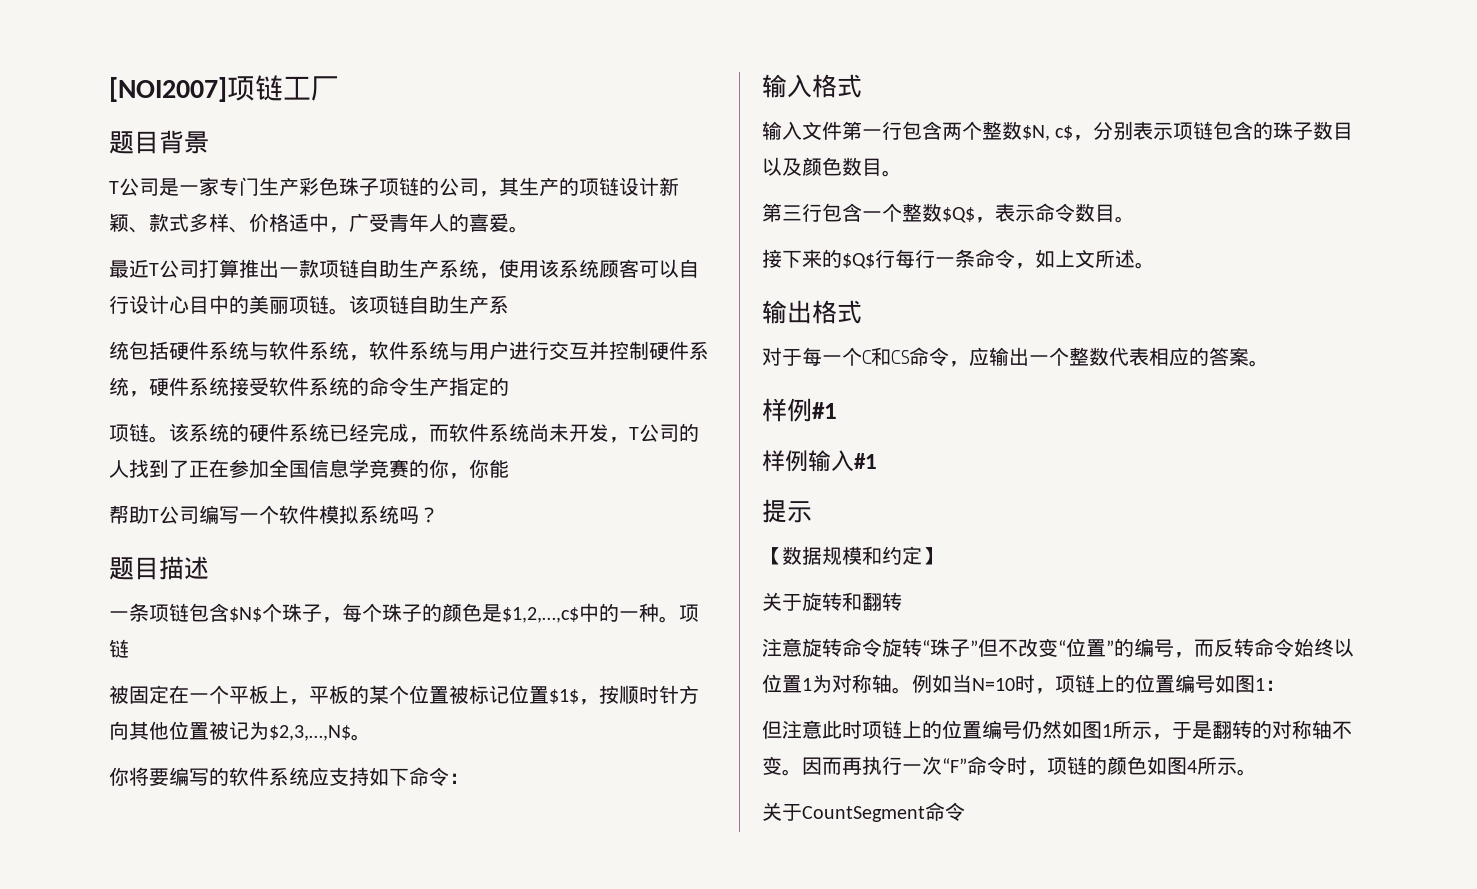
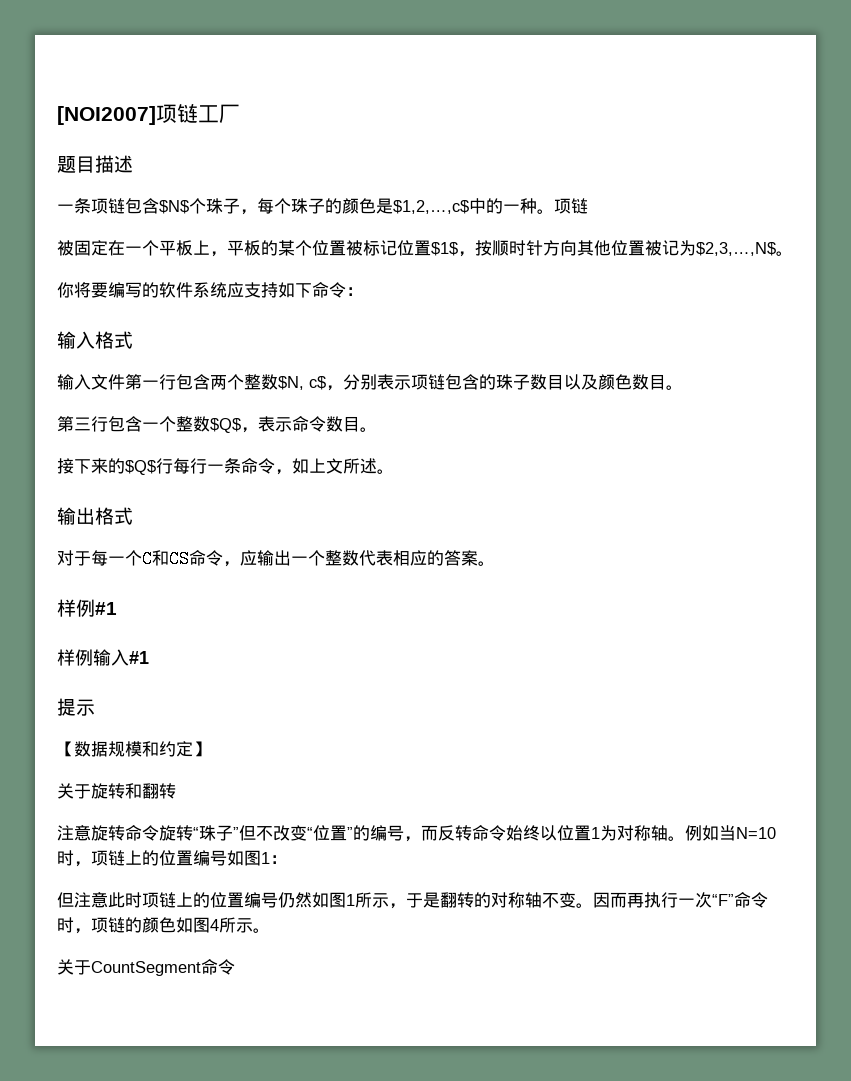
- 题目背景
- T公司是一家专门生产彩色珠子项链的公司，其生产的项链设计新颖、款式多样、价格适中，广受青年人的喜爱。
- 最近T公司打算推出一款项链自助生产系统，使用该系统顾客可以自行设计心目中的美丽项链。该项链自助生产系
- 统包括硬件系统与软件系统，软件系统与用户进行交互并控制硬件系统，硬件系统接受软件系统的命令生产指定的
- 项链。该系统的硬件系统已经完成，而软件系统尚未开发，T公司的人找到了正在参加全国信息学竞赛的你，你能
- 帮助T公司编写一个软件模拟系统吗？

